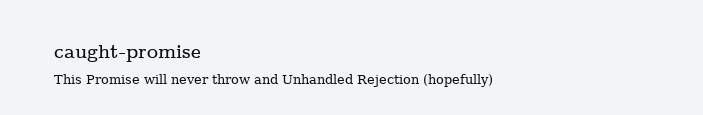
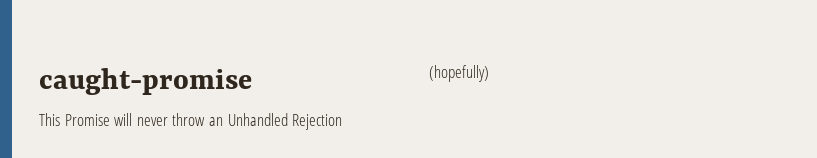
- This Promise will never throw and Unhandled Rejection (hopefully)
+ This Promise will never throw an Unhandled Rejection (hopefully)

